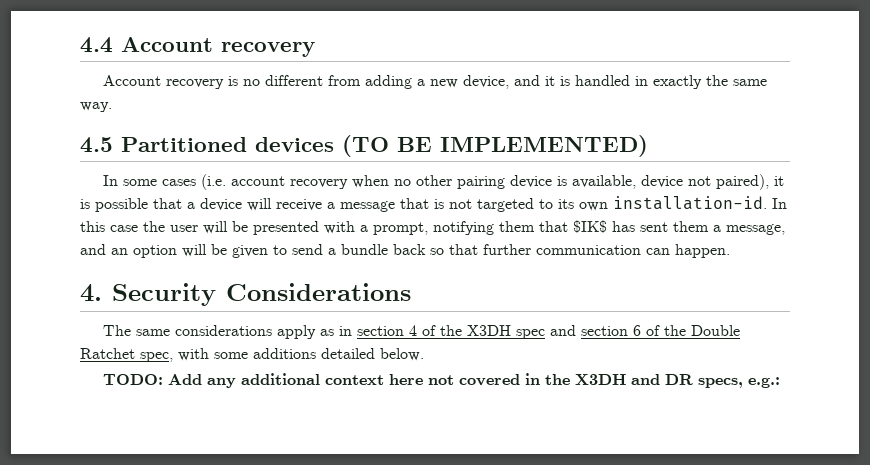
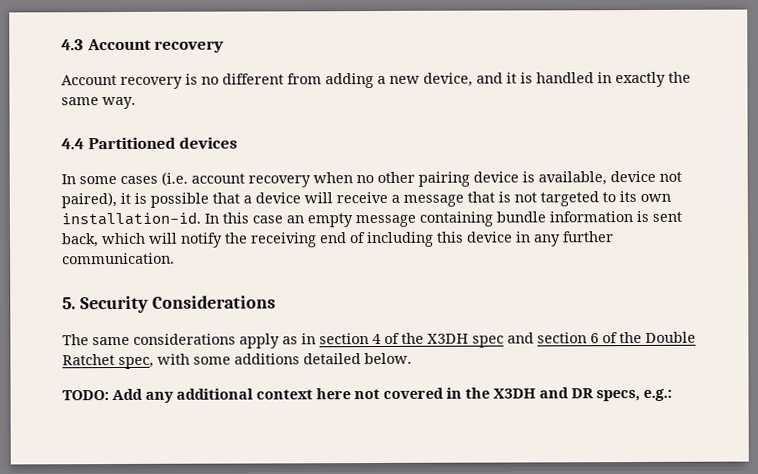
- 4.4 Account recovery
+ 4.3 Account recovery
- 4.5 Partitioned devices (TO BE IMPLEMENTED)
+ 4.4 Partitioned devices
- In this case the user will be presented with a prompt, notifying them that $IK$ has sent them a message, and an option will be given to send a bundle back so that further communication can happen.
- 4. Security Considerations
+ In this case an empty message containing bundle information is sent back, which will notify the receiving end of including this device in any further communication.
+ 5. Security Considerations

